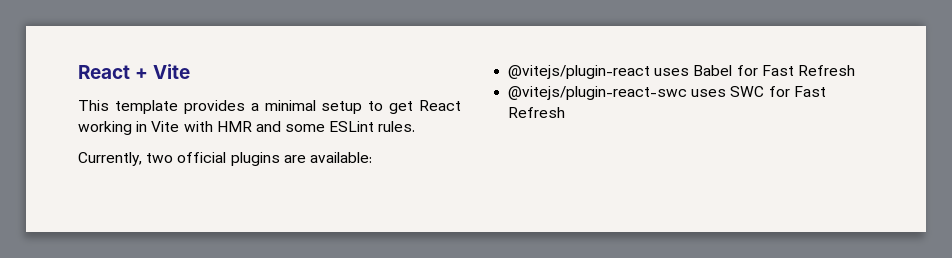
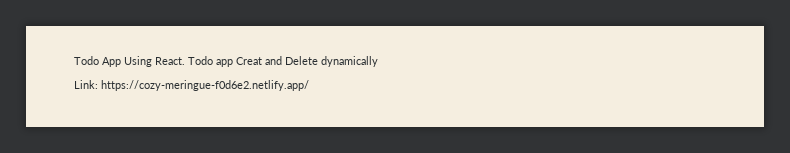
- React + Vite
- This template provides a minimal setup to get React working in Vite with HMR and some ESLint rules.
- Currently, two official plugins are available:
- @vitejs/plugin-react uses Babel for Fast Refresh
- @vitejs/plugin-react-swc uses SWC for Fast Refresh
+ Todo App Using React. Todo app Creat and Delete dynamically
+ Link: https://cozy-meringue-f0d6e2.netlify.app/

